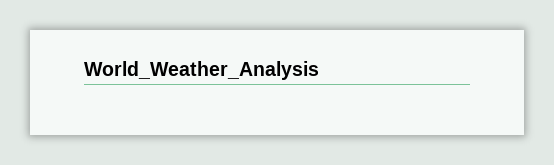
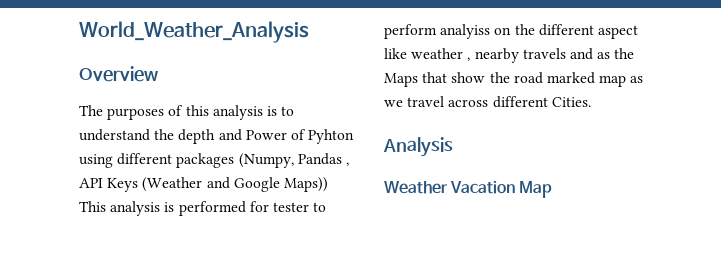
+ Overview
+ The purposes of this analysis is to understand the depth and Power of Pyhton using different packages (Numpy, Pandas , API Keys (Weather and Google Maps)) This analysis is performed for tester to perform analyiss on the different aspect like weather , nearby travels and as the Maps that show the road marked map as we travel across different Cities.
+ Analysis
+ Weather Vacation Map

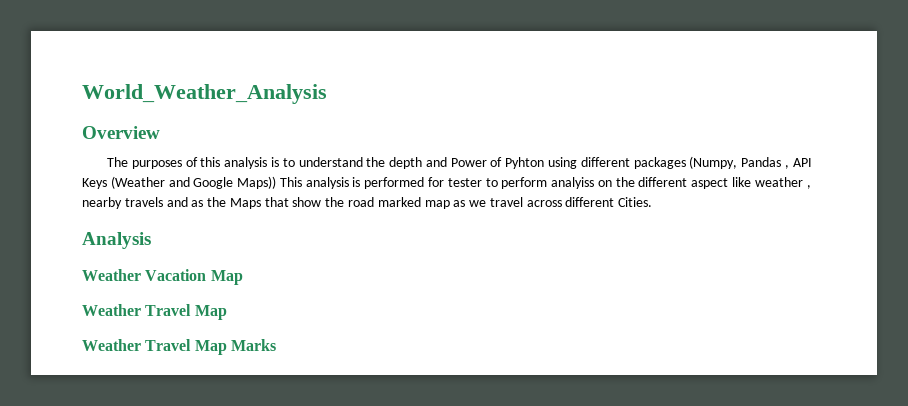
  Weather Vacation Map
+ Weather Travel Map
+ Weather Travel Map Marks

